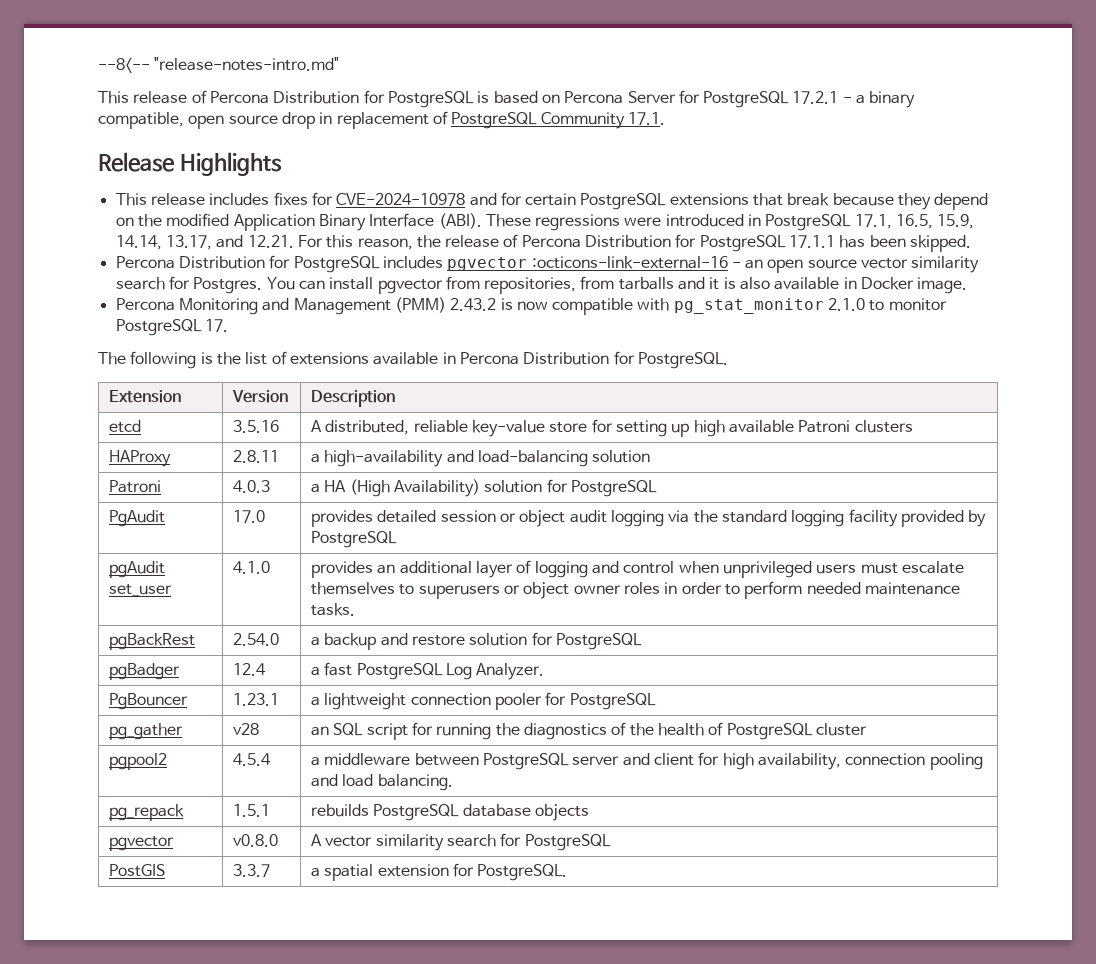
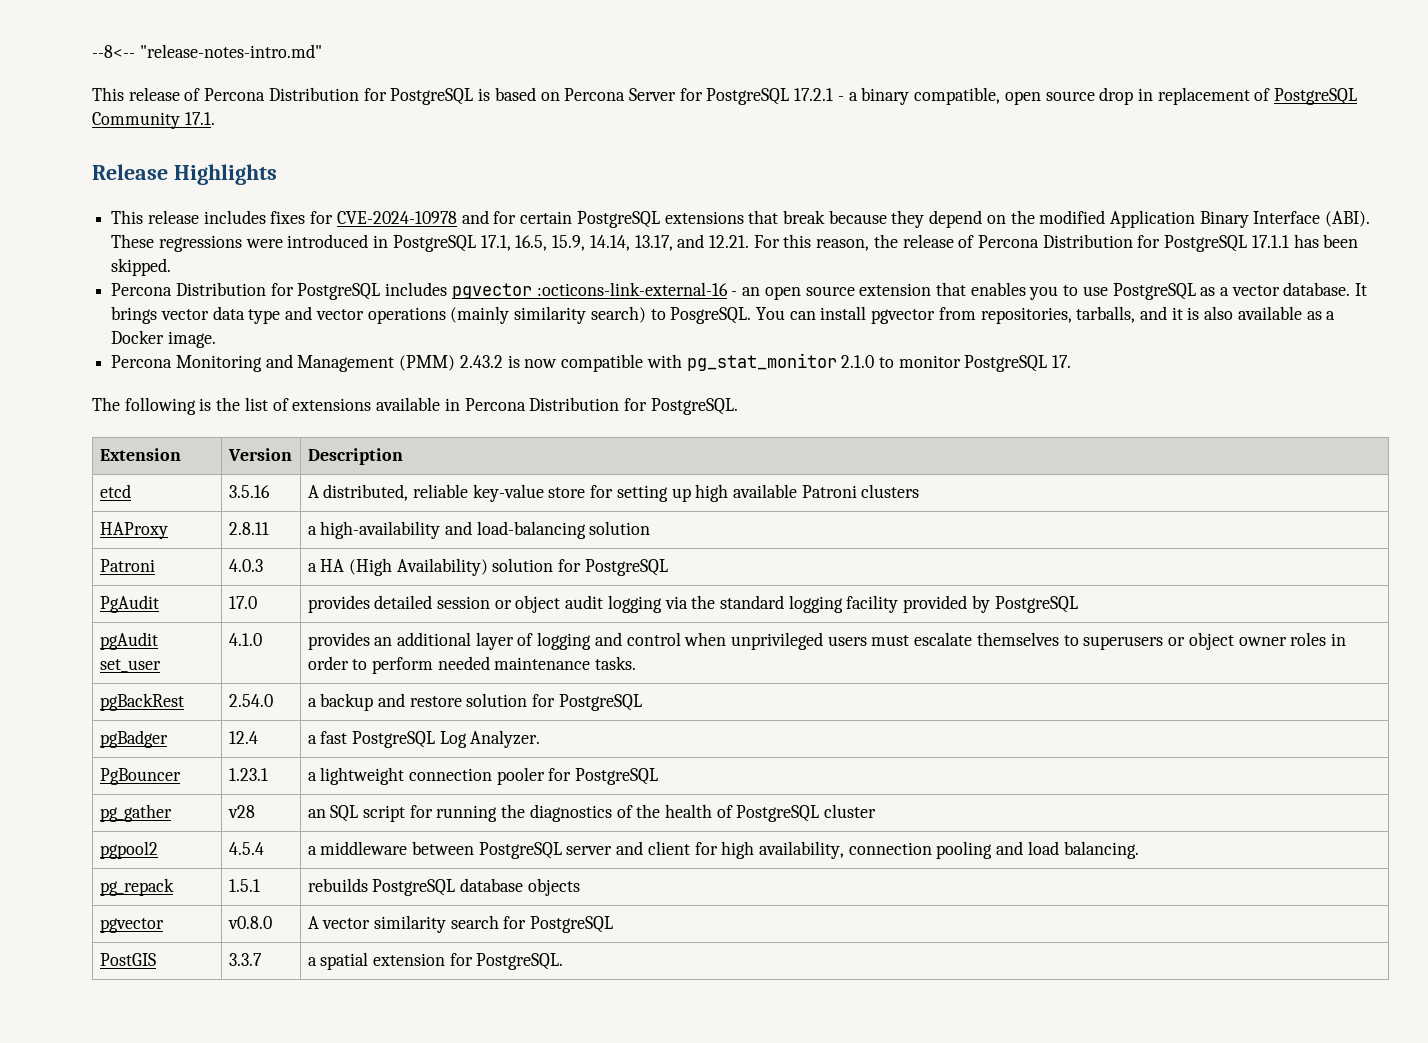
- Percona Distribution for PostgreSQL includes pgvector :octicons-link-external-16 - an open source vector similarity search for Postgres.
+ Percona Distribution for PostgreSQL includes pgvector :octicons-link-external-16 - an open source extension that enables you to use PostgreSQL as a vector database. It brings vector data type and vector operations (mainly similarity search) to PosgreSQL.
- You can install pgvector from repositories, from tarballs and it is also available in Docker image.
+ You can install pgvector from repositories, tarballs, and it is also available as a Docker image.

